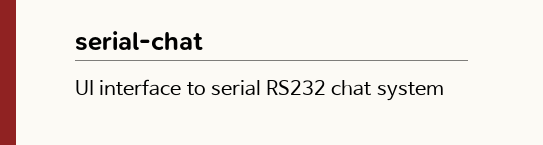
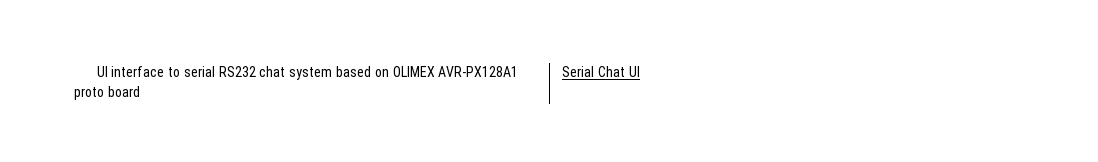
- serial-chat
- UI interface to serial RS232 chat system
+ UI interface to serial RS232 chat system based on OLIMEX AVR-PX128A1 proto board
+ Serial Chat UI

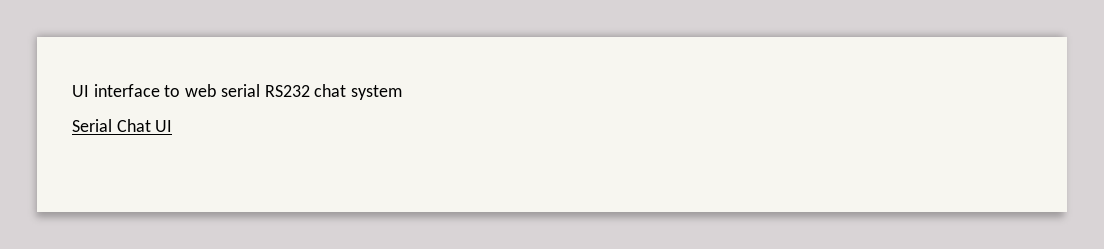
- UI interface to serial RS232 chat system based on OLIMEX AVR-PX128A1 proto board
+ UI interface to web serial RS232 chat system

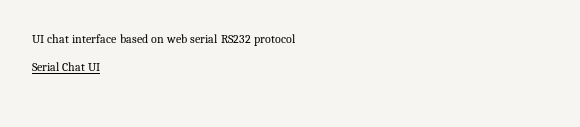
- UI interface to web serial RS232 chat system
+ UI chat interface based on web serial RS232 protocol

